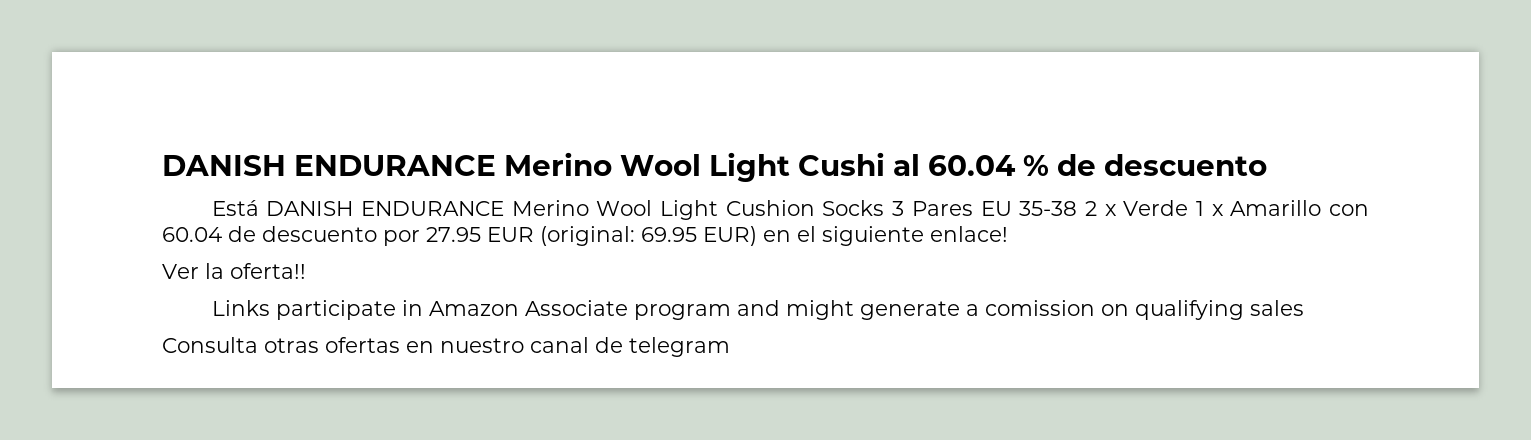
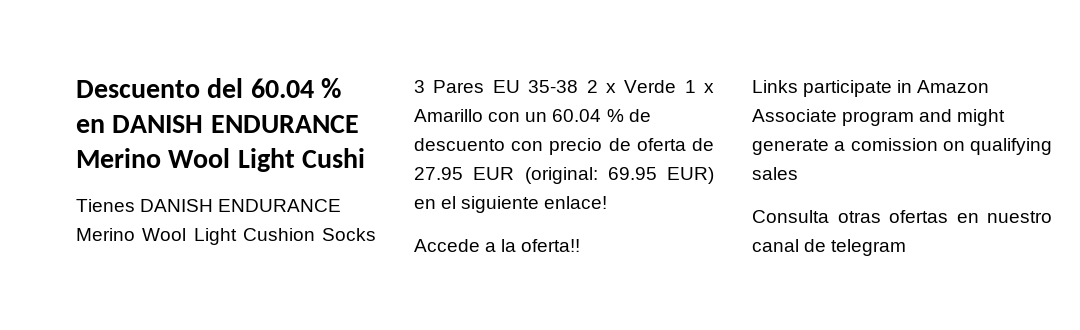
- DANISH ENDURANCE Merino Wool Light Cushi al 60.04 % de descuento
- Está DANISH ENDURANCE Merino Wool Light Cushion Socks 3 Pares EU 35-38 2 x Verde 1 x Amarillo con 60.04 de descuento por 27.95 EUR (original: 69.95 EUR) en el siguiente enlace!
+ Descuento del 60.04 % en DANISH ENDURANCE Merino Wool Light Cushi
+ Tienes DANISH ENDURANCE Merino Wool Light Cushion Socks 3 Pares EU 35-38 2 x Verde 1 x Amarillo con un 60.04 % de descuento con precio de oferta de 27.95 EUR (original: 69.95 EUR) en el siguiente enlace!
- Ver la oferta!!
+ Accede a la oferta!!

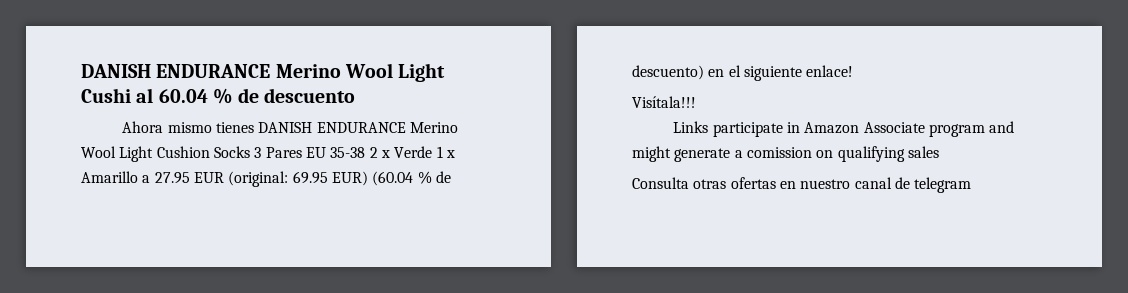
- Descuento del 60.04 % en DANISH ENDURANCE Merino Wool Light Cushi
- Tienes DANISH ENDURANCE Merino Wool Light Cushion Socks 3 Pares EU 35-38 2 x Verde 1 x Amarillo con un 60.04 % de descuento con precio de oferta de 27.95 EUR (original: 69.95 EUR) en el siguiente enlace!
+ DANISH ENDURANCE Merino Wool Light Cushi al 60.04 % de descuento
+ Ahora mismo tienes DANISH ENDURANCE Merino Wool Light Cushion Socks 3 Pares EU 35-38 2 x Verde 1 x Amarillo a 27.95 EUR (original: 69.95 EUR) (60.04 % de descuento) en el siguiente enlace!
- Accede a la oferta!!
+ Visítala!!!

